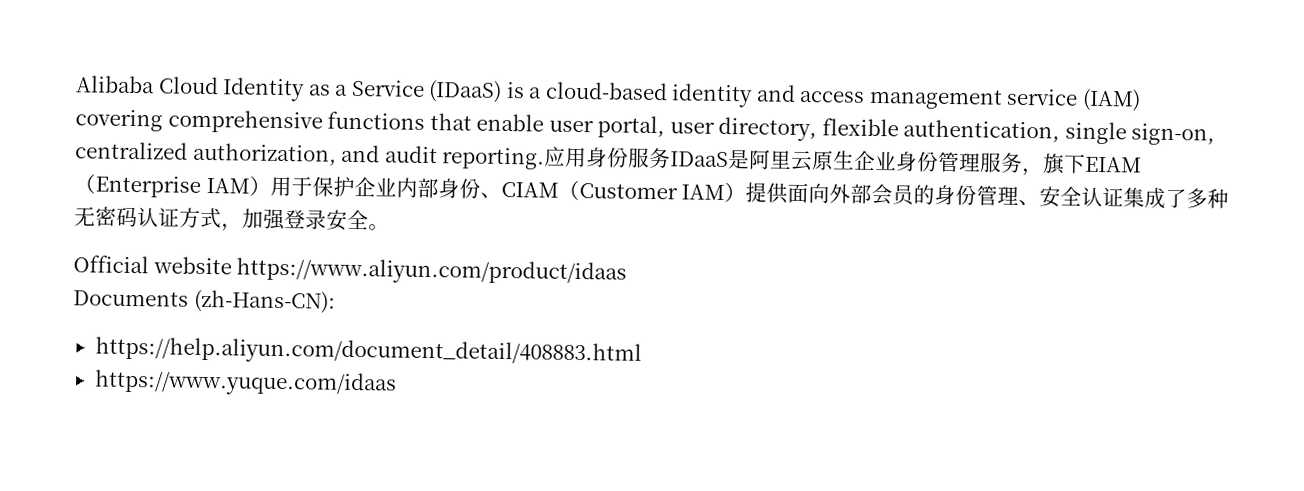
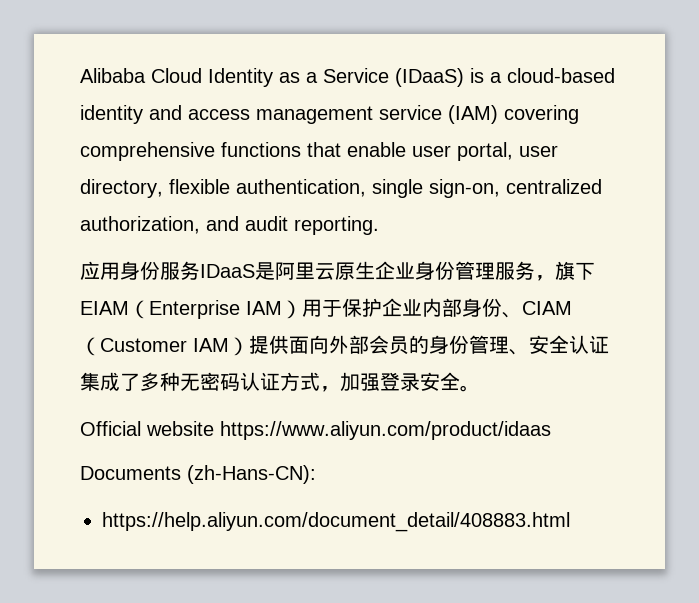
- Alibaba Cloud Identity as a Service (IDaaS) is a cloud-based identity and access management service (IAM) covering comprehensive functions that enable user portal, user directory, flexible authentication, single sign-on, centralized authorization, and audit reporting.应用身份服务IDaaS是阿里云原生企业身份管理服务，旗下EIAM（Enterprise IAM）用于保护企业内部身份、CIAM（Customer IAM）提供面向外部会员的身份管理、安全认证集成了多种无密码认证方式，加强登录安全。
+ Alibaba Cloud Identity as a Service (IDaaS) is a cloud-based identity and access management service (IAM) covering comprehensive functions that enable user portal, user directory, flexible authentication, single sign-on, centralized authorization, and audit reporting.
+ 应用身份服务IDaaS是阿里云原生企业身份管理服务，旗下EIAM（Enterprise IAM）用于保护企业内部身份、CIAM（Customer IAM）提供面向外部会员的身份管理、安全认证集成了多种无密码认证方式，加强登录安全。
- https://www.yuque.com/idaas

